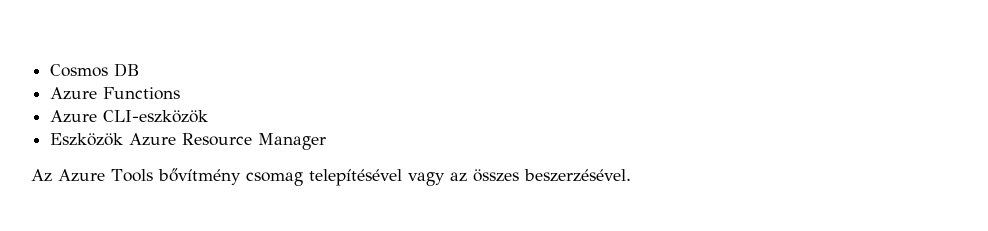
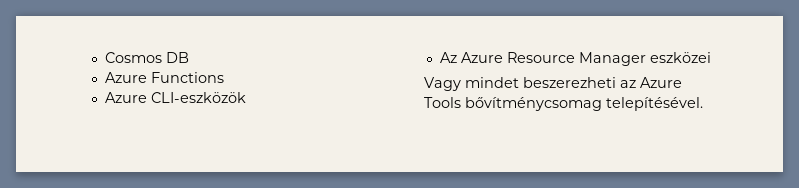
- Eszközök Azure Resource Manager
- Az Azure Tools bővítmény csomag telepítésével vagy az összes beszerzésével.
+ Az Azure Resource Manager eszközei
+ Vagy mindet beszerezheti az Azure Tools bővítménycsomag telepítésével.

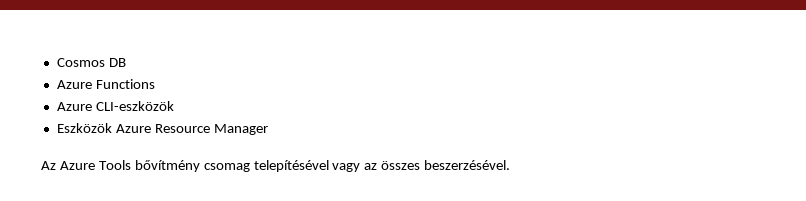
- Az Azure Resource Manager eszközei
- Vagy mindet beszerezheti az Azure Tools bővítménycsomag telepítésével.
+ Eszközök Azure Resource Manager
+ Az Azure Tools bővítmény csomag telepítésével vagy az összes beszerzésével.

